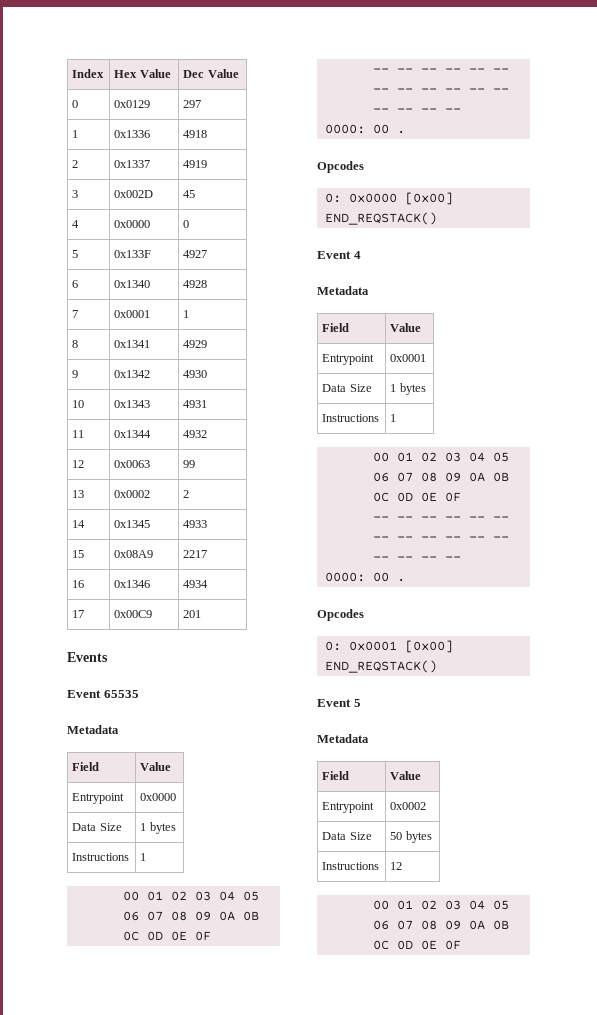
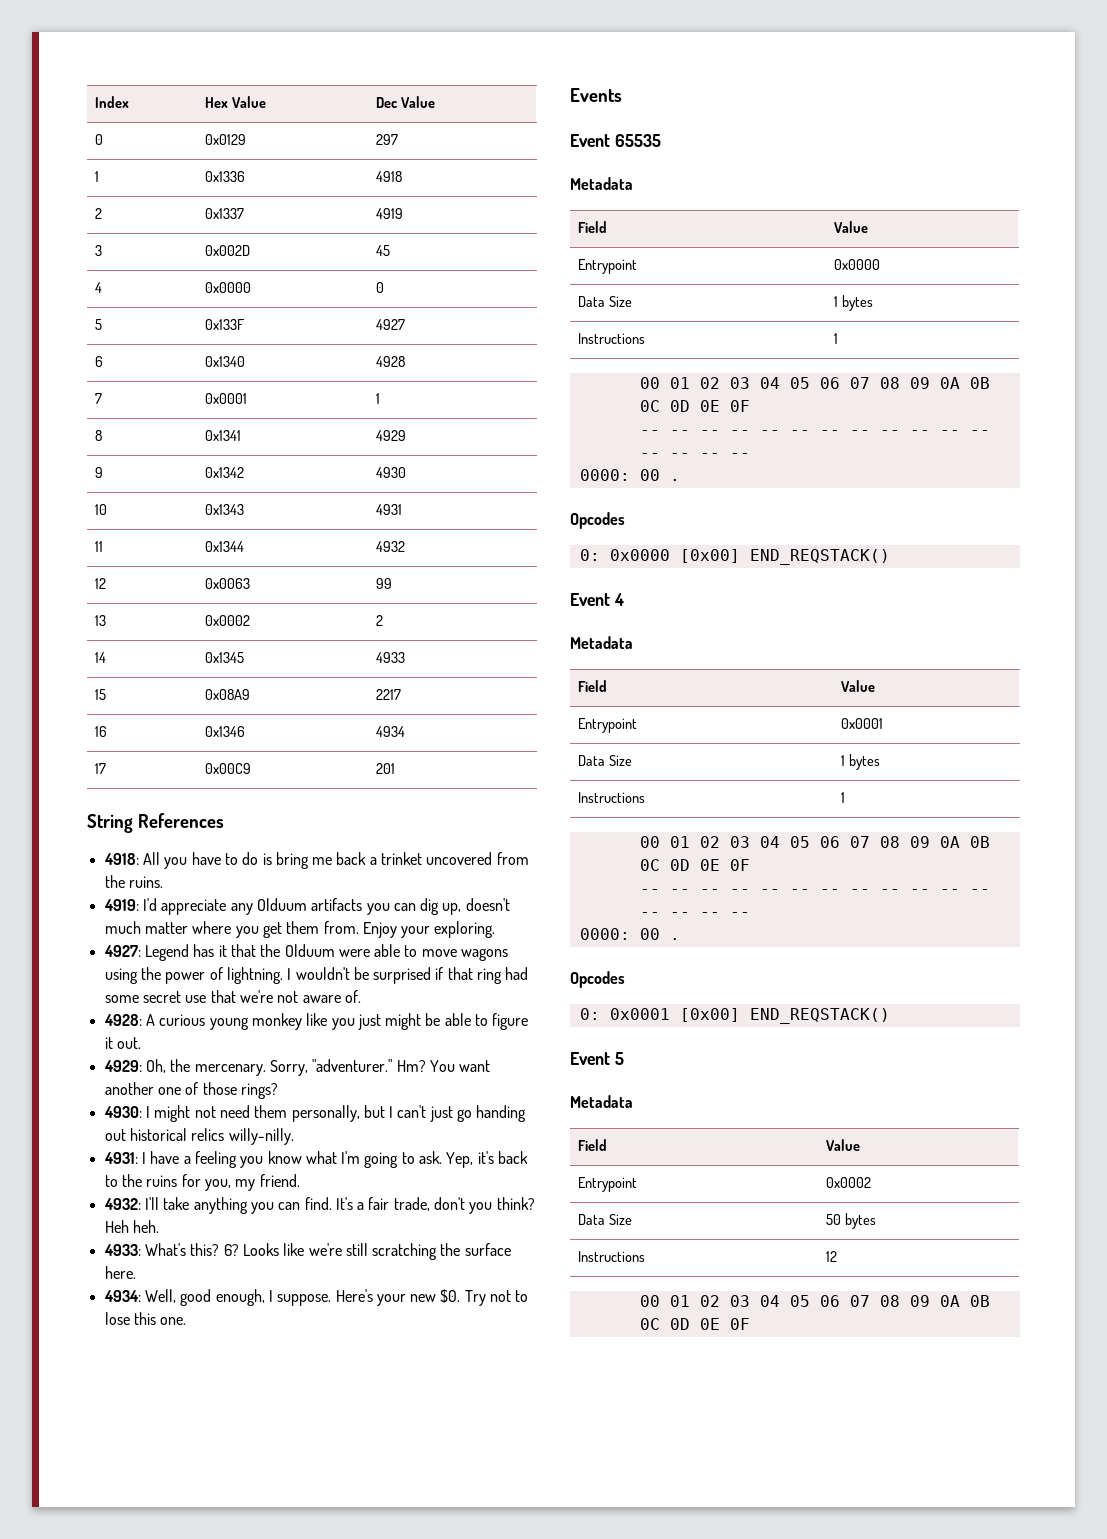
+ String References
+ 4918: All you have to do is bring me back a trinket uncovered from the ruins.
+ 4919: I'd appreciate any Olduum artifacts you can dig up, doesn't much matter where you get them from. Enjoy your exploring.
+ 4927: Legend has it that the Olduum were able to move wagons using the power of lightning. I wouldn't be surprised if that ring had some secret use that we're not aware of.
+ 4928: A curious young monkey like you just might be able to figure it out.
+ 4929: Oh, the mercenary. Sorry, "adventurer." Hm? You want another one of those rings?
+ 4930: I might not need them personally, but I can't just go handing out historical relics willy-nilly.
+ 4931: I have a feeling you know what I'm going to ask. Yep, it's back to the ruins for you, my friend.
+ 4932: I'll take anything you can find. It's a fair trade, don't you think? Heh heh.
+ 4933: What's this? 6? Looks like we're still scratching the surface here.
+ 4934: Well, good enough, I suppose. Here's your new $0. Try not to lose this one.

